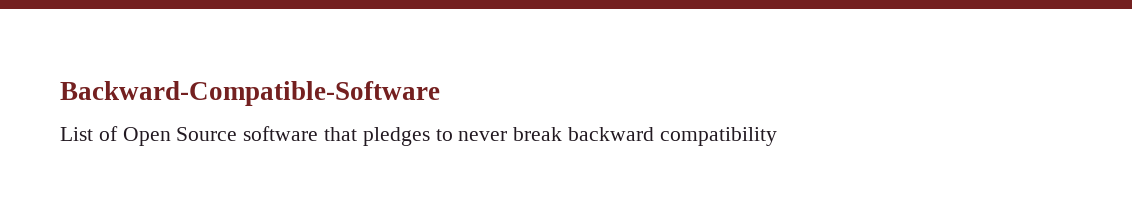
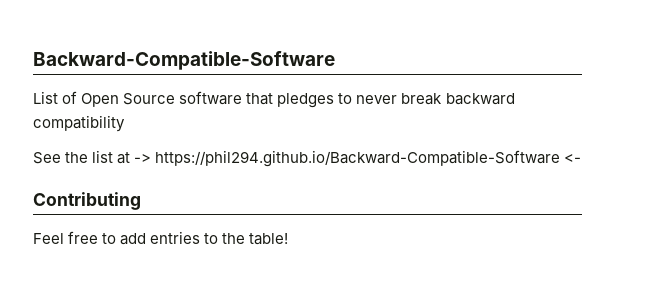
+ See the list at -> https://phil294.github.io/Backward-Compatible-Software <-
+ Contributing
+ Feel free to add entries to the table!

